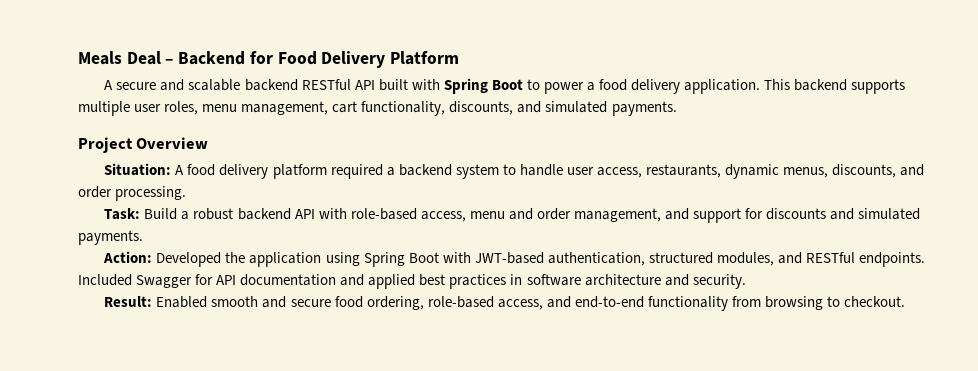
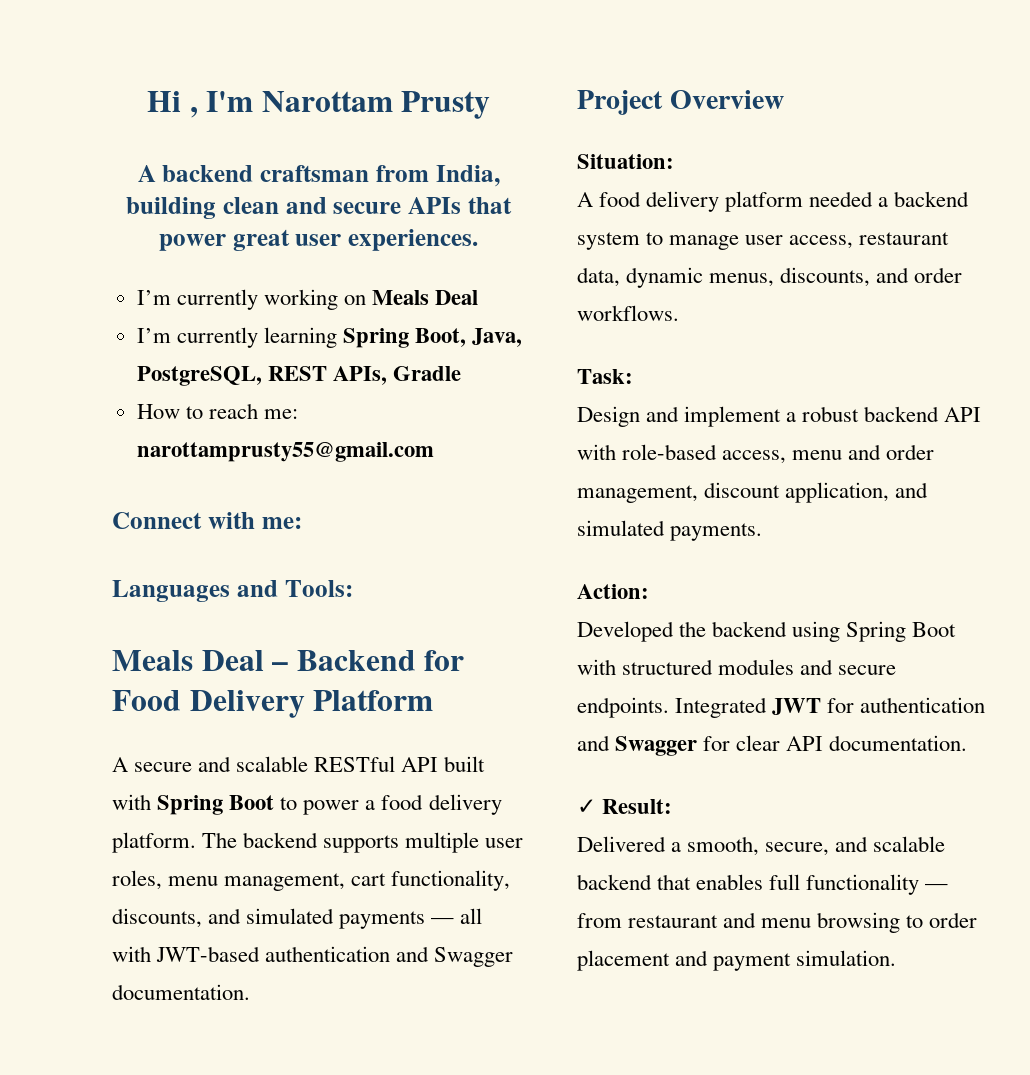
+ Hi , I'm Narottam Prusty
+ A backend craftsman from India, building clean and secure APIs that power great user experiences.
+ I’m currently working on Meals Deal
+ I’m currently learning Spring Boot, Java, PostgreSQL, REST APIs, Gradle
+ How to reach me: narottamprusty55@gmail.com
+ Connect with me:
+ Languages and Tools:
- A secure and scalable backend RESTful API built with Spring Boot to power a food delivery application. This backend supports multiple user roles, menu management, cart functionality, discounts, and simulated payments.
+ A secure and scalable RESTful API built with Spring Boot to power a food delivery platform. The backend supports multiple user roles, menu management, cart functionality, discounts, and simulated payments — all with JWT-based authentication and Swagger documentation.
- Situation: A food delivery platform required a backend system to handle user access, restaurants, dynamic menus, discounts, and order processing.
+ Situation:
+ A food delivery platform needed a backend system to manage user access, restaurant data, dynamic menus, discounts, and order workflows.
- Task: Build a robust backend API with role-based access, menu and order management, and support for discounts and simulated payments.
+ Task:
+ Design and implement a robust backend API with role-based access, menu and order management, discount application, and simulated payments.
- Action: Developed the application using Spring Boot with JWT-based authentication, structured modules, and RESTful endpoints. Included Swagger for API documentation and applied best practices in software architecture and security.
- Result: Enabled smooth and secure food ordering, role-based access, and end-to-end functionality from browsing to checkout.
+ Action:
+ Developed the backend using Spring Boot with structured modules and secure endpoints. Integrated JWT for authentication and Swagger for clear API documentation.
+ ✓ Result:
+ Delivered a smooth, secure, and scalable backend that enables full functionality — from restaurant and menu browsing to order placement and payment simulation.

